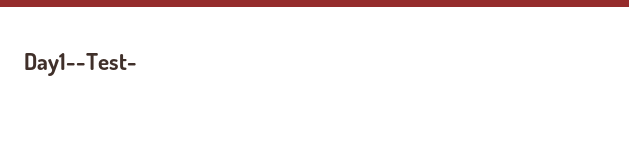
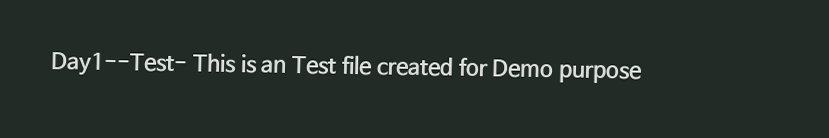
- Day1--Test-
+ Day1--Test- This is an Test file created for Demo purpose

